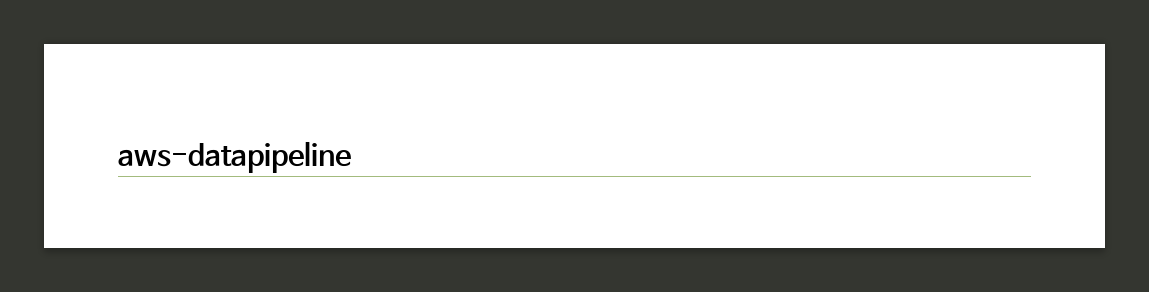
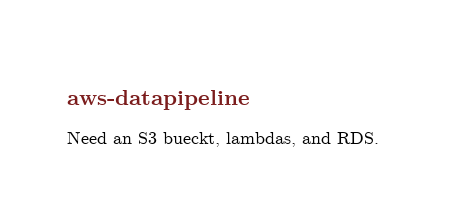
+ Need an S3 bueckt, lambdas, and RDS.

